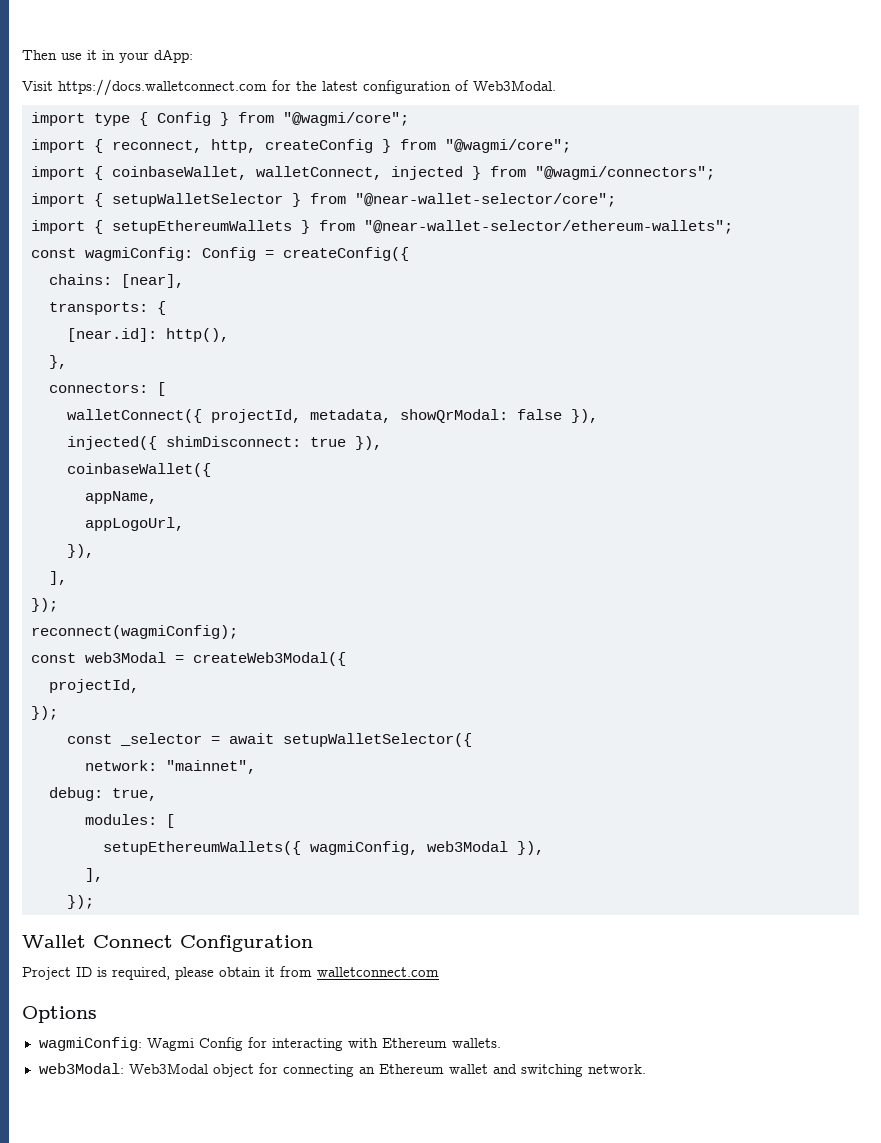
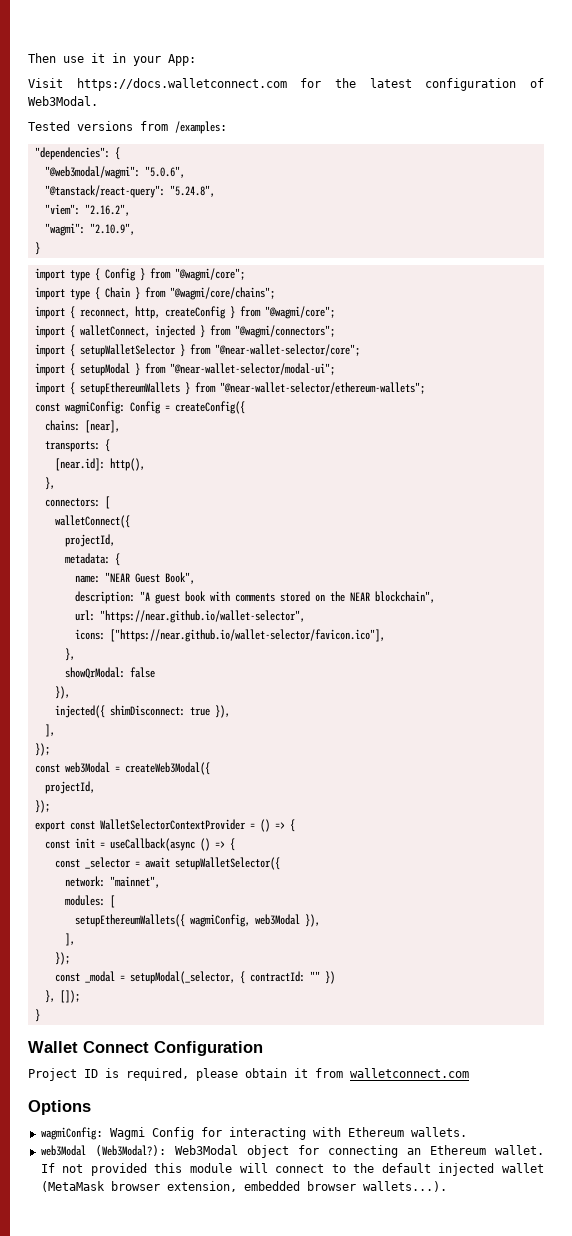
- Then use it in your dApp:
+ Then use it in your App:
+ Tested versions from /examples:
+ "dependencies": {
+ "@web3modal/wagmi": "5.0.6",
+ "@tanstack/react-query": "5.24.8",
+ "viem": "2.16.2",
+ "wagmi": "2.10.9",
+ }
+ import type { Chain } from "@wagmi/core/chains";
- import { coinbaseWallet, walletConnect, injected } from "@wagmi/connectors";
+ import { walletConnect, injected } from "@wagmi/connectors";
+ import { setupModal } from "@near-wallet-selector/modal-ui";
- walletConnect({ projectId, metadata, showQrModal: false }),
+ walletConnect({
+ projectId,
+ metadata: {
+ name: "NEAR Guest Book",
+ description: "A guest book with comments stored on the NEAR blockchain",
+ url: "https://near.github.io/wallet-selector",
+ icons: ["https://near.github.io/wallet-selector/favicon.ico"],
+ },
+ showQrModal: false
+ }),
  injected({ shimDisconnect: true }),
- coinbaseWallet({
- appName,
- appLogoUrl,
- }),
  ],
  });
- reconnect(wagmiConfig);
+ export const WalletSelectorContextProvider = () => {
+ const init = useCallback(async () => {
- debug: true,
+ const _modal = setupModal(_selector, { contractId: "" })
+ }, []);
+ }
- web3Modal: Web3Modal object for connecting an Ethereum wallet and switching network.
+ web3Modal (Web3Modal?): Web3Modal object for connecting an Ethereum wallet. If not provided this module will connect to the default injected wallet (MetaMask browser extension, embedded browser wallets...).

